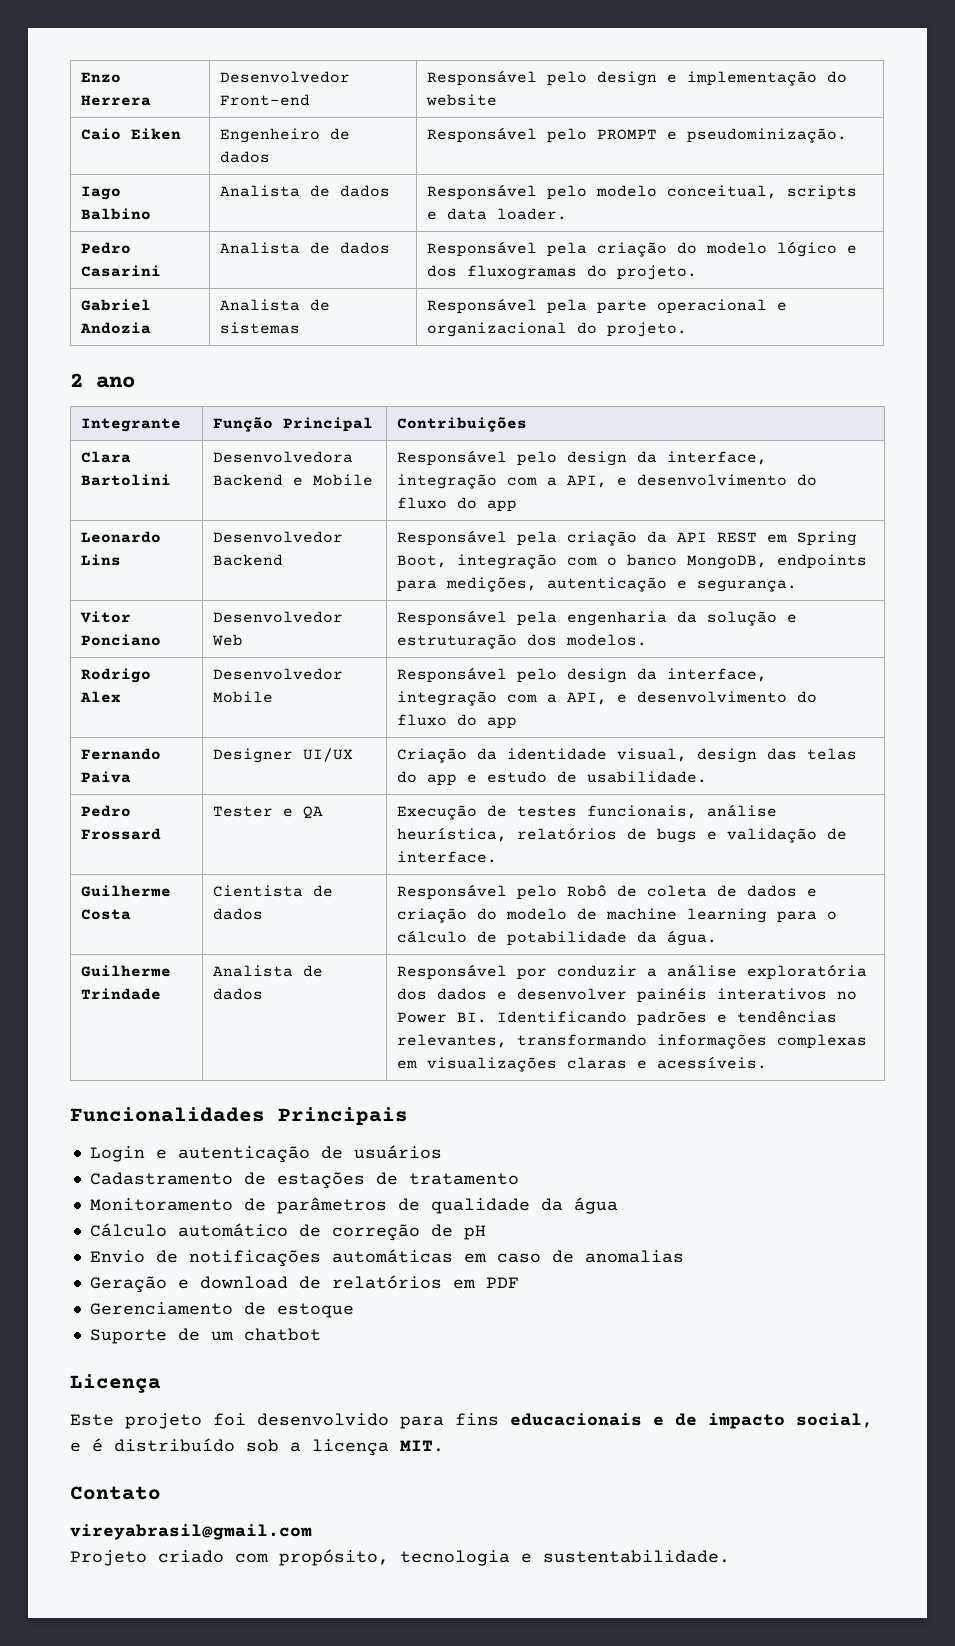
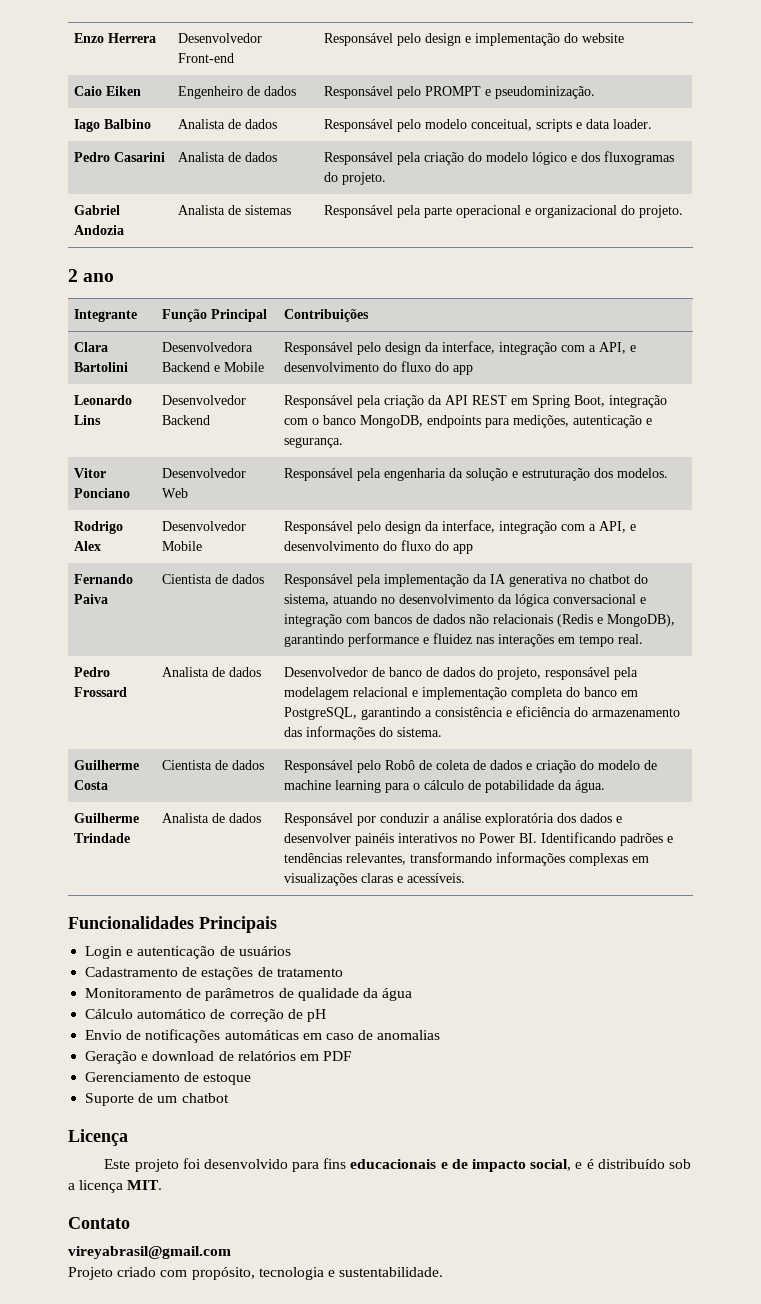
- Designer UI/UX | Criação da identidade visual, design das telas do app e estudo de usabilidade.
- Pedro Frossard | Tester e QA | Execução de testes funcionais, análise heurística, relatórios de bugs e validação de interface.
+ Cientista de dados | Responsável pela implementação da IA generativa no chatbot do sistema, atuando no desenvolvimento da lógica conversacional e integração com bancos de dados não relacionais (Redis e MongoDB), garantindo performance e fluidez nas interações em tempo real.
+ Pedro Frossard | Analista de dados | Desenvolvedor de banco de dados do projeto, responsável pela modelagem relacional e implementação completa do banco em PostgreSQL, garantindo a consistência e eficiência do armazenamento das informações do sistema.

